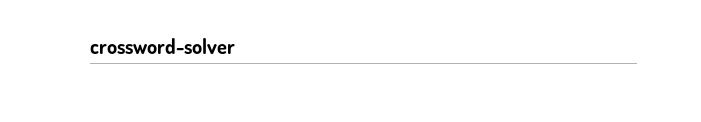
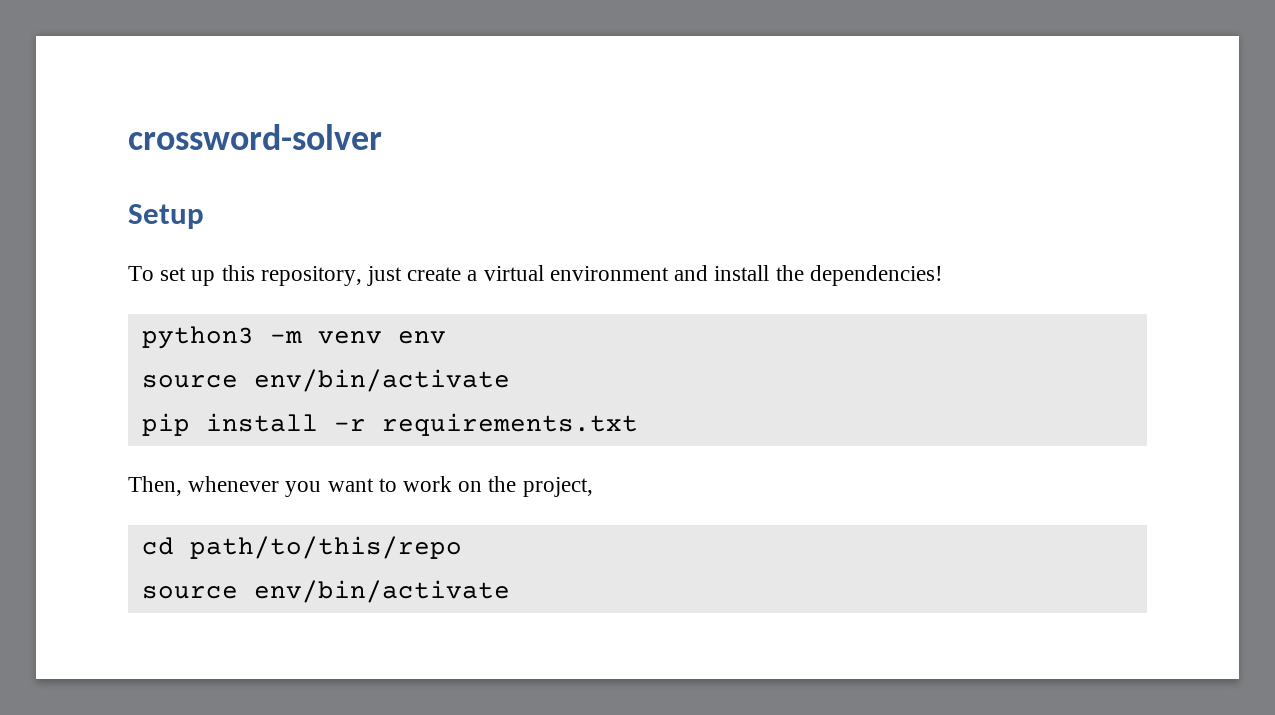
+ Setup
+ To set up this repository, just create a virtual environment and install the dependencies!
+ python3 -m venv env
+ source env/bin/activate
+ pip install -r requirements.txt
+ Then, whenever you want to work on the project,
+ cd path/to/this/repo
+ source env/bin/activate

